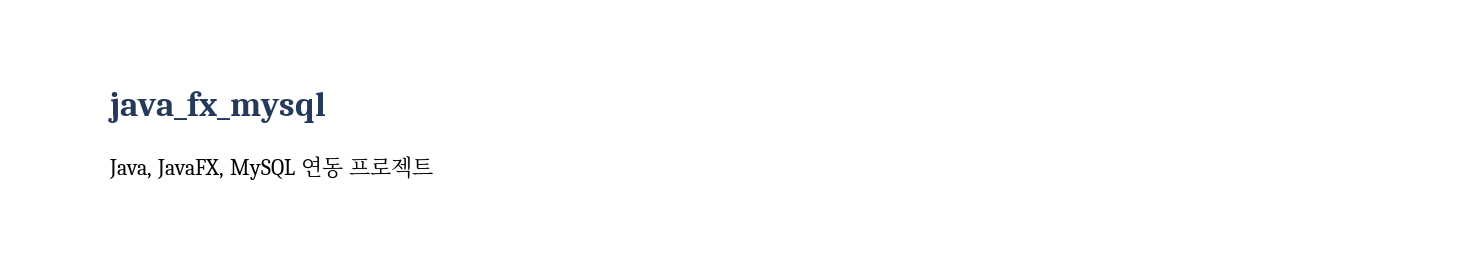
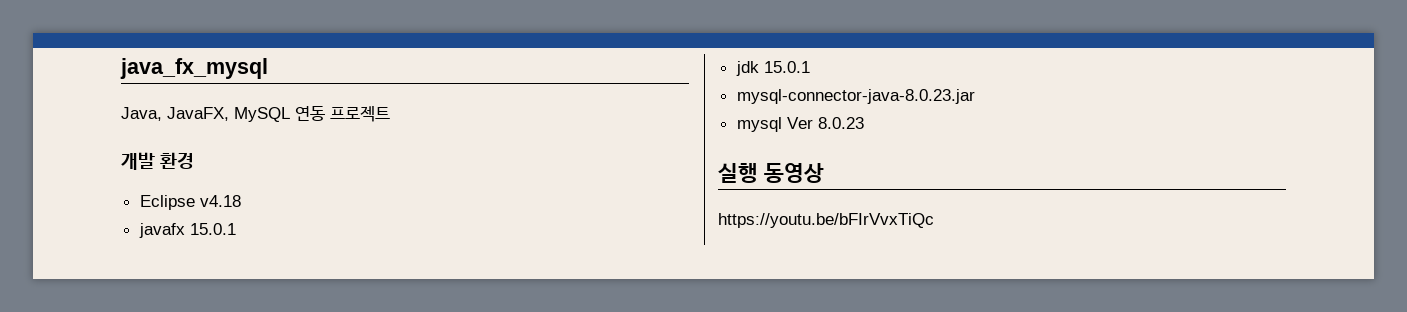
+ 개발 환경
+ Eclipse v4.18
+ javafx 15.0.1
+ jdk 15.0.1
+ mysql-connector-java-8.0.23.jar
+ mysql Ver 8.0.23
+ 실행 동영상
+ https://youtu.be/bFIrVvxTiQc

